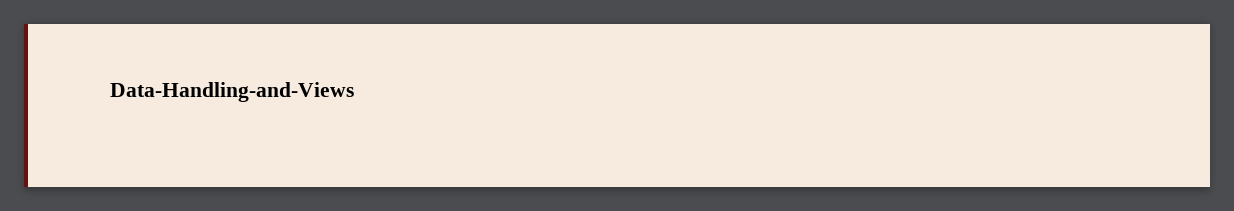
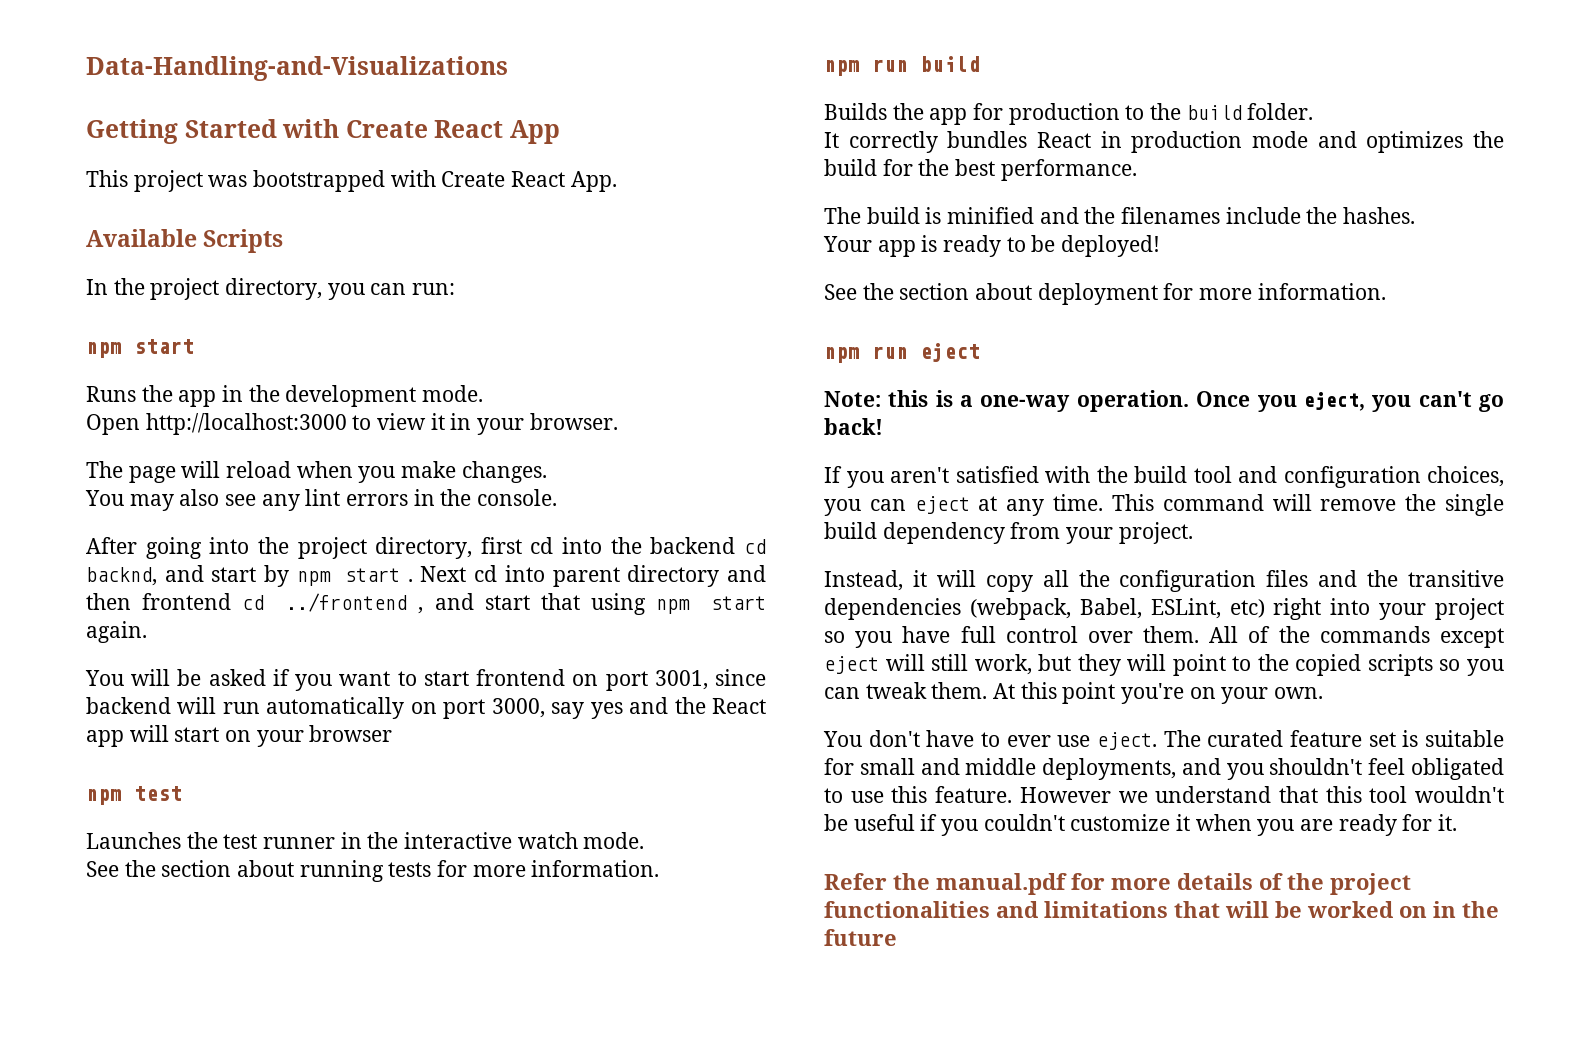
- Data-Handling-and-Views
+ Data-Handling-and-Visualizations
+ Getting Started with Create React App
+ This project was bootstrapped with Create React App.
+ Available Scripts
+ In the project directory, you can run:
+ npm start
+ Runs the app in the development mode.
+ Open http://localhost:3000 to view it in your browser.
+ The page will reload when you make changes.
+ You may also see any lint errors in the console.
+ After going into the project directory, first cd into the backend cd backnd, and start by npm start . Next cd into parent directory and then frontend cd ../frontend , and start that using npm start again.
+ You will be asked if you want to start frontend on port 3001, since backend will run automatically on port 3000, say yes and the React app will start on your browser
+ npm test
+ Launches the test runner in the interactive watch mode.
+ See the section about running tests for more information.
+ npm run build
+ Builds the app for production to the build folder.
+ It correctly bundles React in production mode and optimizes the build for the best performance.
+ The build is minified and the filenames include the hashes.
+ Your app is ready to be deployed!
+ See the section about deployment for more information.
+ npm run eject
+ Note: this is a one-way operation. Once you eject, you can't go back!
+ If you aren't satisfied with the build tool and configuration choices, you can eject at any time. This command will remove the single build dependency from your project.
+ Instead, it will copy all the configuration files and the transitive dependencies (webpack, Babel, ESLint, etc) right into your project so you have full control over them. All of the commands except eject will still work, but they will point to the copied scripts so you can tweak them. At this point you're on your own.
+ You don't have to ever use eject. The curated feature set is suitable for small and middle deployments, and you shouldn't feel obligated to use this feature. However we understand that this tool wouldn't be useful if you couldn't customize it when you are ready for it.
+ Refer the manual.pdf for more details of the project functionalities and limitations that will be worked on in the future

